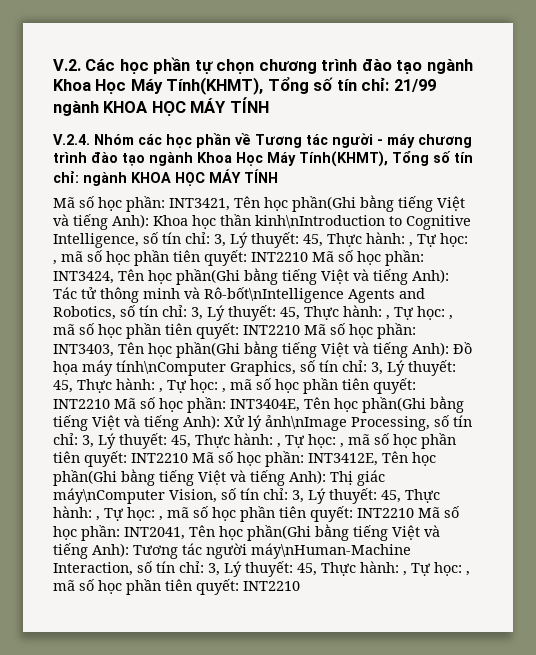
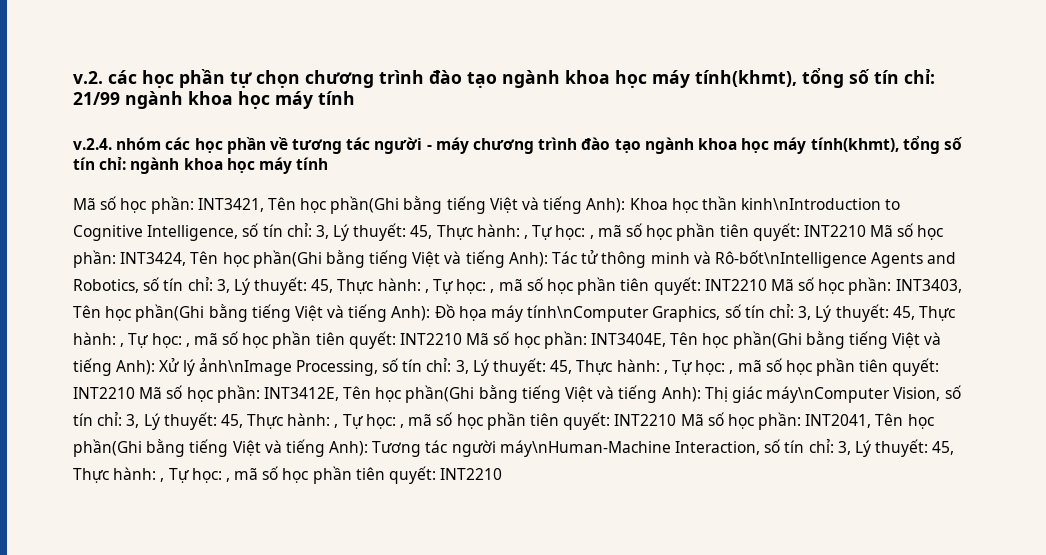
- V.2. Các học phần tự chọn chương trình đào tạo ngành Khoa Học Máy Tính(KHMT), Tổng số tín chỉ: 21/99 ngành KHOA HỌC MÁY TÍNH
- V.2.4. Nhóm các học phần về Tương tác người - máy chương trình đào tạo ngành Khoa Học Máy Tính(KHMT), Tổng số tín chỉ: ngành KHOA HỌC MÁY TÍNH
+ v.2. các học phần tự chọn chương trình đào tạo ngành khoa học máy tính(khmt), tổng số tín chỉ: 21/99 ngành khoa học máy tính
+ v.2.4. nhóm các học phần về tương tác người - máy chương trình đào tạo ngành khoa học máy tính(khmt), tổng số tín chỉ: ngành khoa học máy tính

